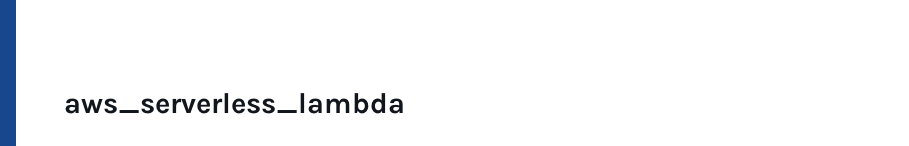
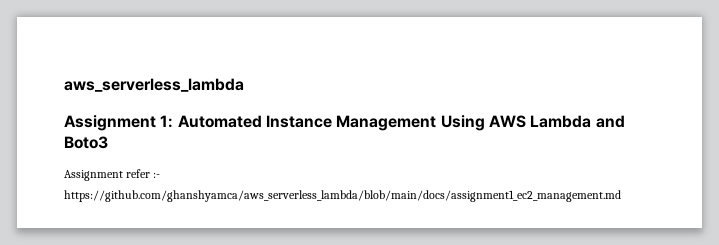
+ Assignment 1: Automated Instance Management Using AWS Lambda and Boto3
+ Assignment refer :- https://github.com/ghanshyamca/aws_serverless_lambda/blob/main/docs/assignment1_ec2_management.md

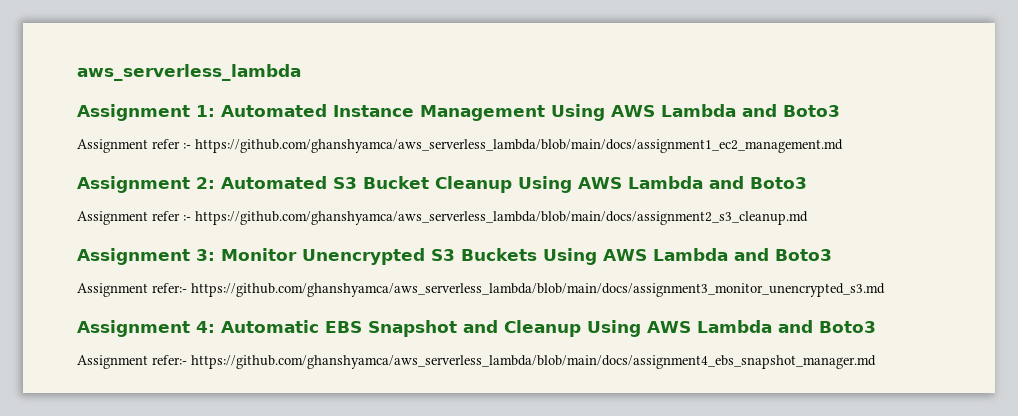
+ Assignment 2: Automated S3 Bucket Cleanup Using AWS Lambda and Boto3
+ Assignment refer :- https://github.com/ghanshyamca/aws_serverless_lambda/blob/main/docs/assignment2_s3_cleanup.md
+ Assignment 3: Monitor Unencrypted S3 Buckets Using AWS Lambda and Boto3
+ Assignment refer:- https://github.com/ghanshyamca/aws_serverless_lambda/blob/main/docs/assignment3_monitor_unencrypted_s3.md
+ Assignment 4: Automatic EBS Snapshot and Cleanup Using AWS Lambda and Boto3
+ Assignment refer:- https://github.com/ghanshyamca/aws_serverless_lambda/blob/main/docs/assignment4_ebs_snapshot_manager.md

